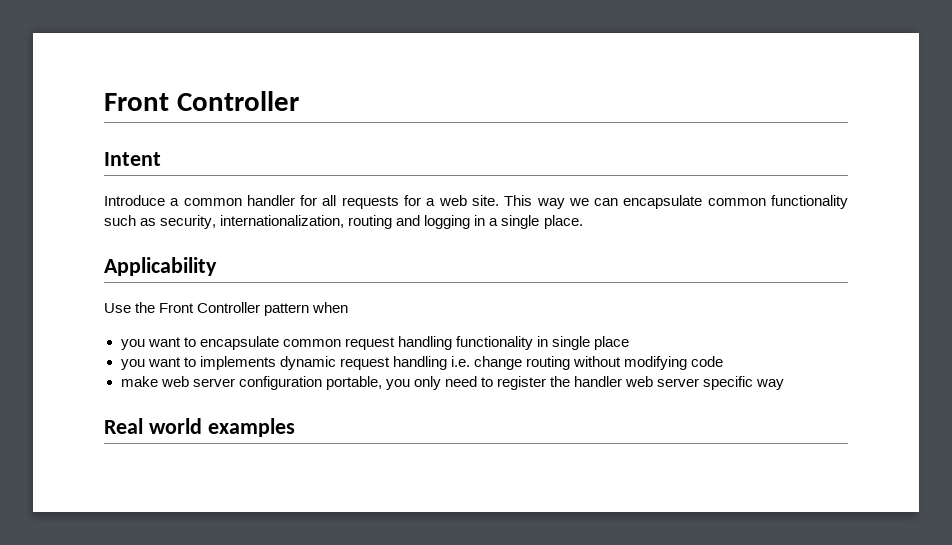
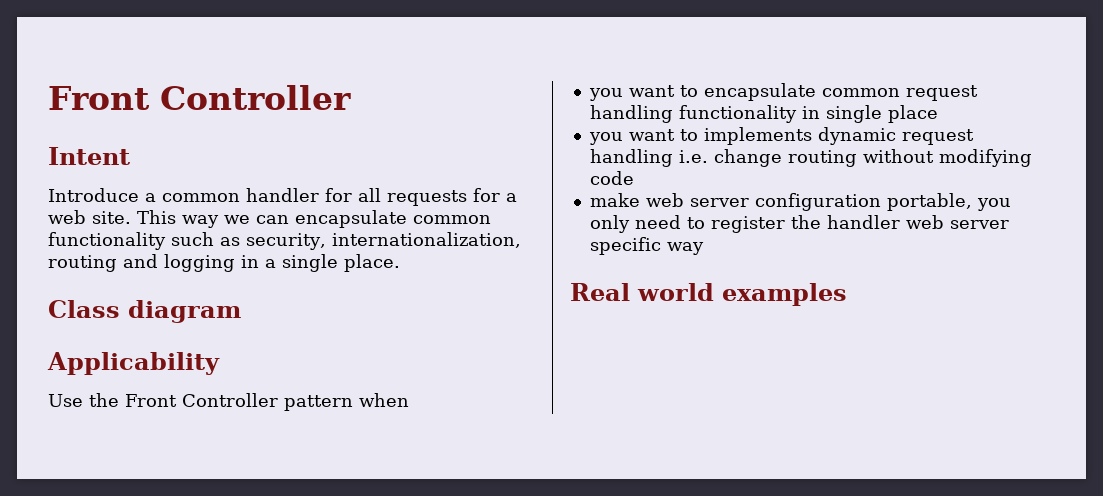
+ Class diagram

